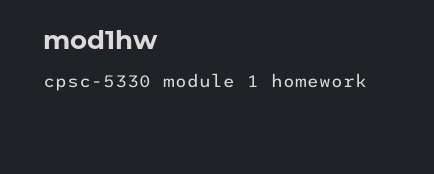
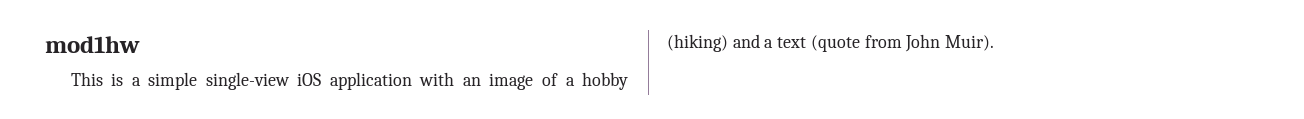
- cpsc-5330 module 1 homework
+ This is a simple single-view iOS application with an image of a hobby (hiking) and a text (quote from John Muir).

